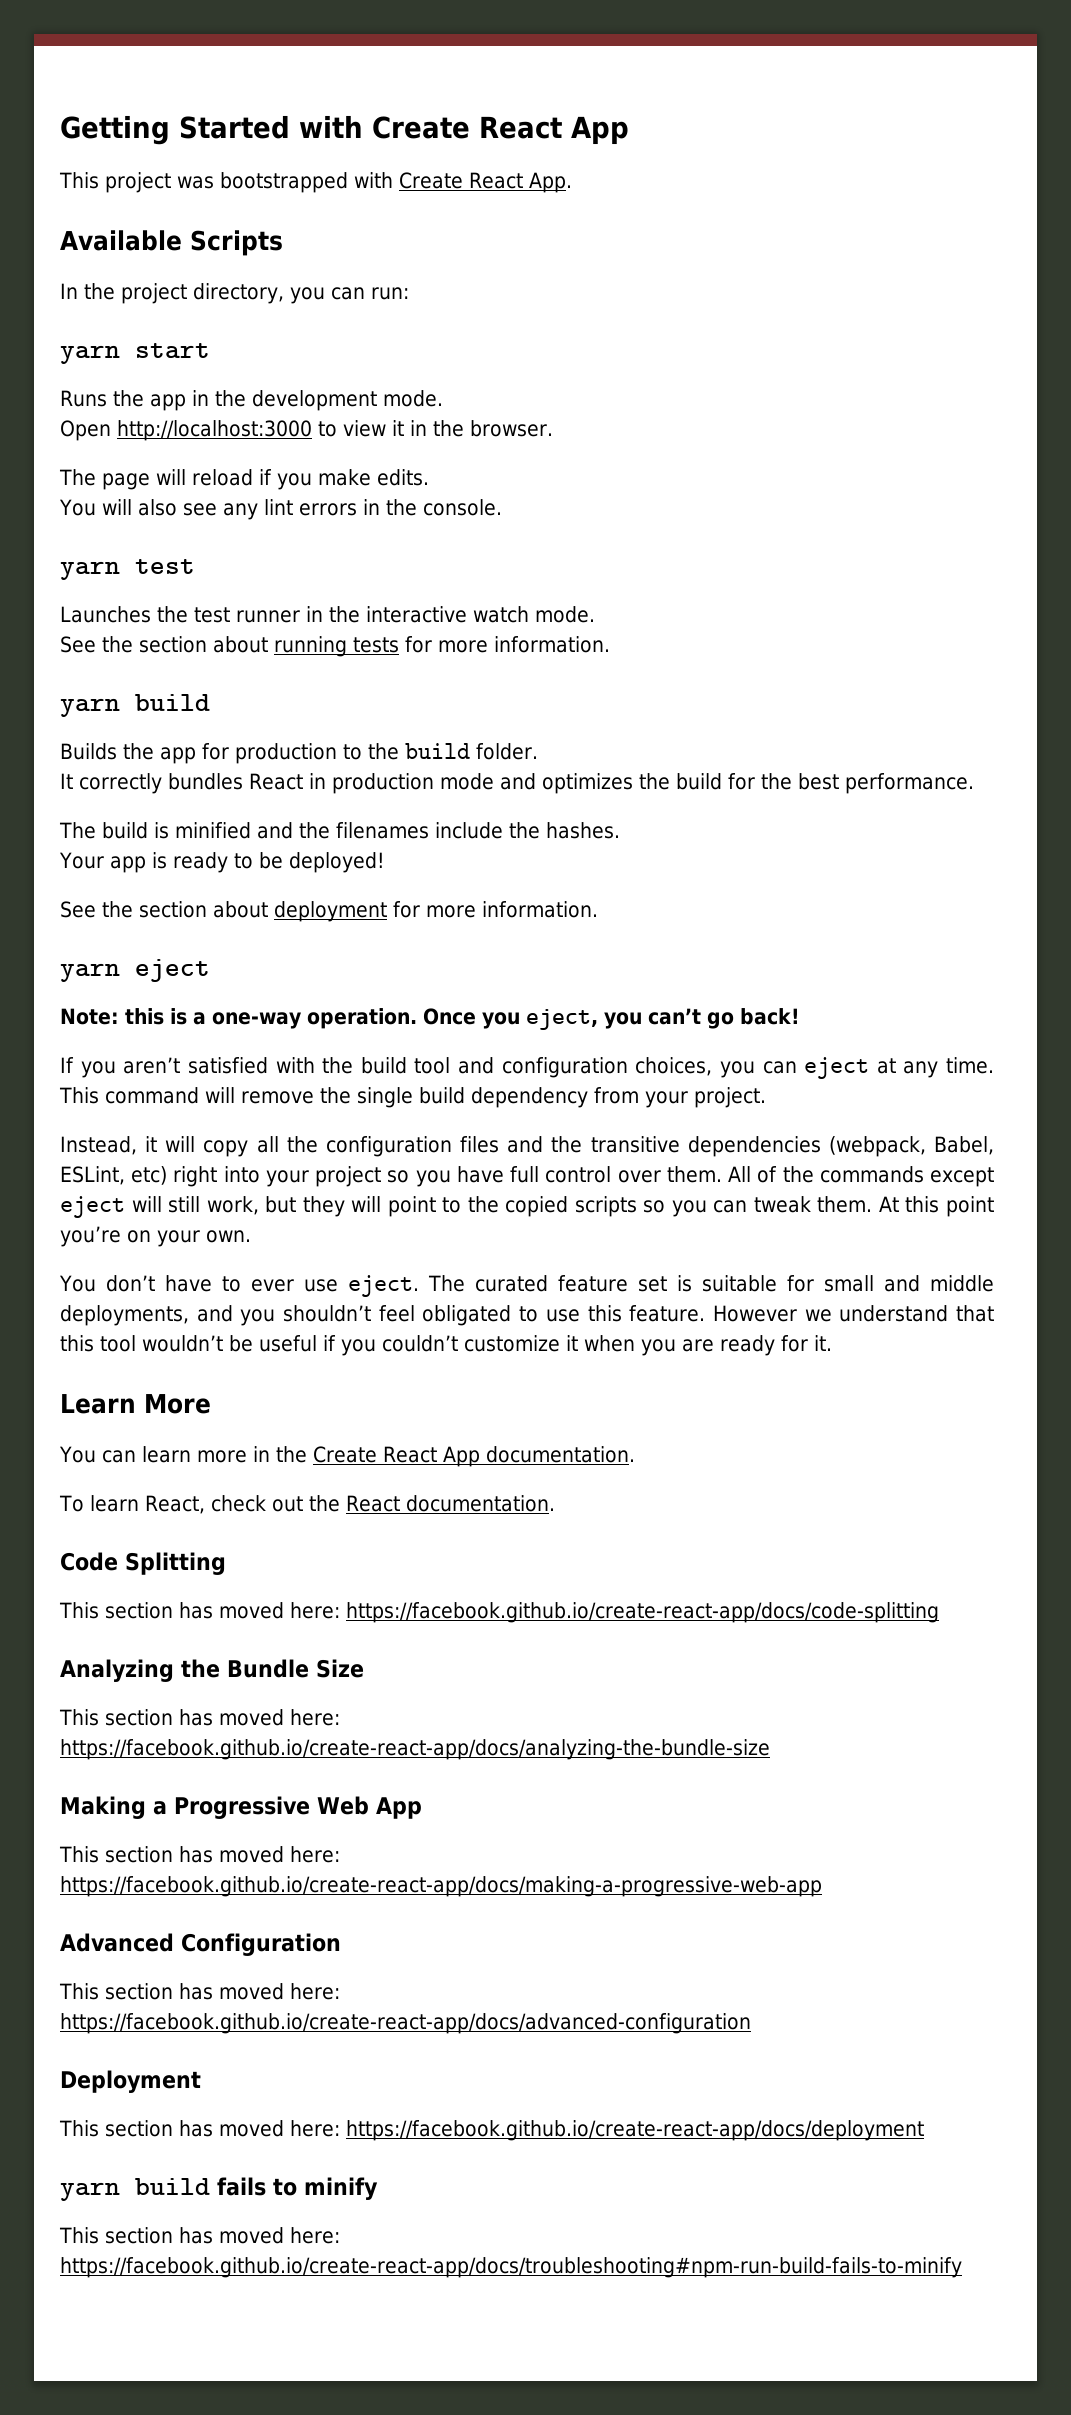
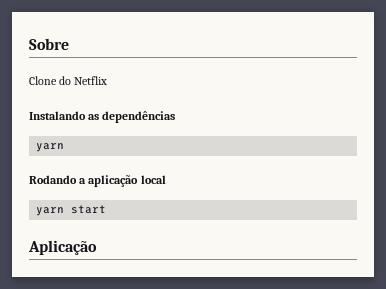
- Getting Started with Create React App
- This project was bootstrapped with Create React App.
- Available Scripts
- In the project directory, you can run:
+ Sobre
+ Clone do Netflix
+ Instalando as dependências
+ yarn
+ Rodando a aplicação local
  yarn start
- Runs the app in the development mode.
- Open http://localhost:3000 to view it in the browser.
- The page will reload if you make edits.
- You will also see any lint errors in the console.
- yarn test
- Launches the test runner in the interactive watch mode.
- See the section about running tests for more information.
- yarn build
- Builds the app for production to the build folder.
- It correctly bundles React in production mode and optimizes the build for the best performance.
- The build is minified and the filenames include the hashes.
- Your app is ready to be deployed!
- See the section about deployment for more information.
- yarn eject
- Note: this is a one-way operation. Once you eject, you can’t go back!
- If you aren’t satisfied with the build tool and configuration choices, you can eject at any time. This command will remove the single build dependency from your project.
- Instead, it will copy all the configuration files and the transitive dependencies (webpack, Babel, ESLint, etc) right into your project so you have full control over them. All of the commands except eject will still work, but they will point to the copied scripts so you can tweak them. At this point you’re on your own.
- You don’t have to ever use eject. The curated feature set is suitable for small and middle deployments, and you shouldn’t feel obligated to use this feature. However we understand that this tool wouldn’t be useful if you couldn’t customize it when you are ready for it.
- Learn More
- You can learn more in the Create React App documentation.
- To learn React, check out the React documentation.
- Code Splitting
- This section has moved here: https://facebook.github.io/create-react-app/docs/code-splitting
- Analyzing the Bundle Size
- This section has moved here: https://facebook.github.io/create-react-app/docs/analyzing-the-bundle-size
- Making a Progressive Web App
- This section has moved here: https://facebook.github.io/create-react-app/docs/making-a-progressive-web-app
- Advanced Configuration
- This section has moved here: https://facebook.github.io/create-react-app/docs/advanced-configuration
- Deployment
- This section has moved here: https://facebook.github.io/create-react-app/docs/deployment
- yarn build fails to minify
- This section has moved here: https://facebook.github.io/create-react-app/docs/troubleshooting#npm-run-build-fails-to-minify
+ Aplicação

